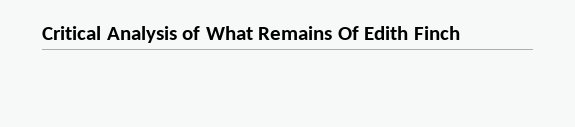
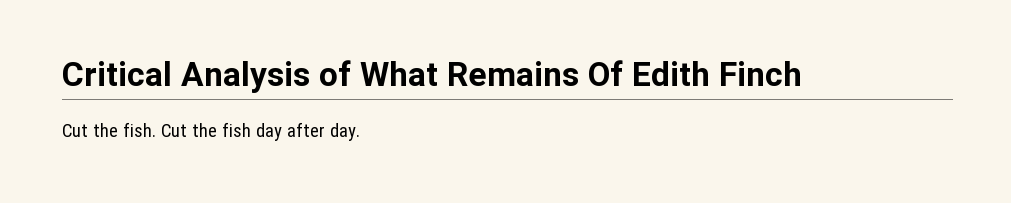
+ Cut the fish. Cut the fish day after day.

